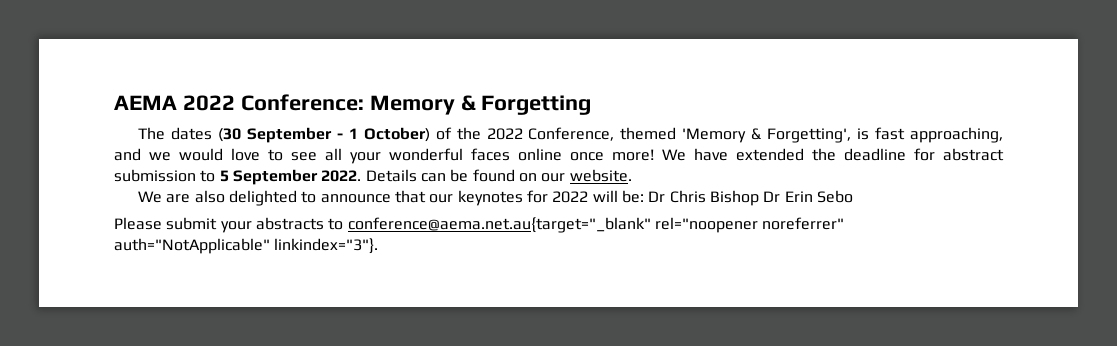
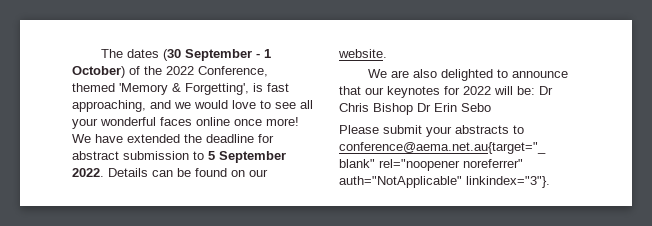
- AEMA 2022 Conference: Memory & Forgetting

